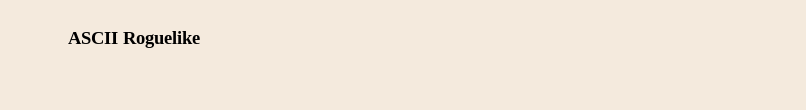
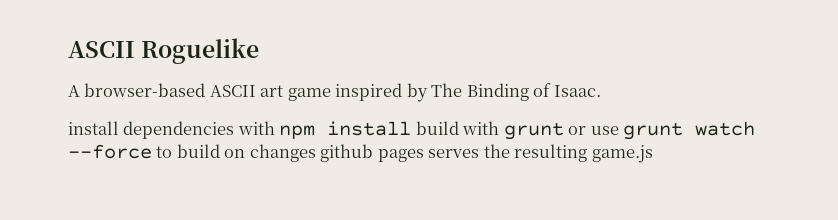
+ A browser-based ASCII art game inspired by The Binding of Isaac.
+ install dependencies with npm install build with grunt or use grunt watch --force to build on changes github pages serves the resulting game.js

